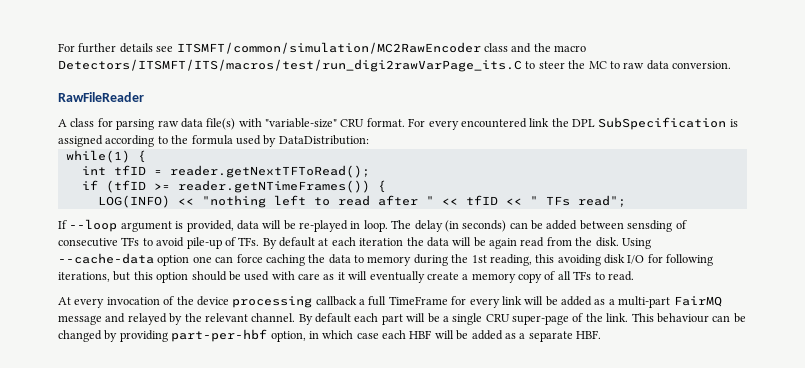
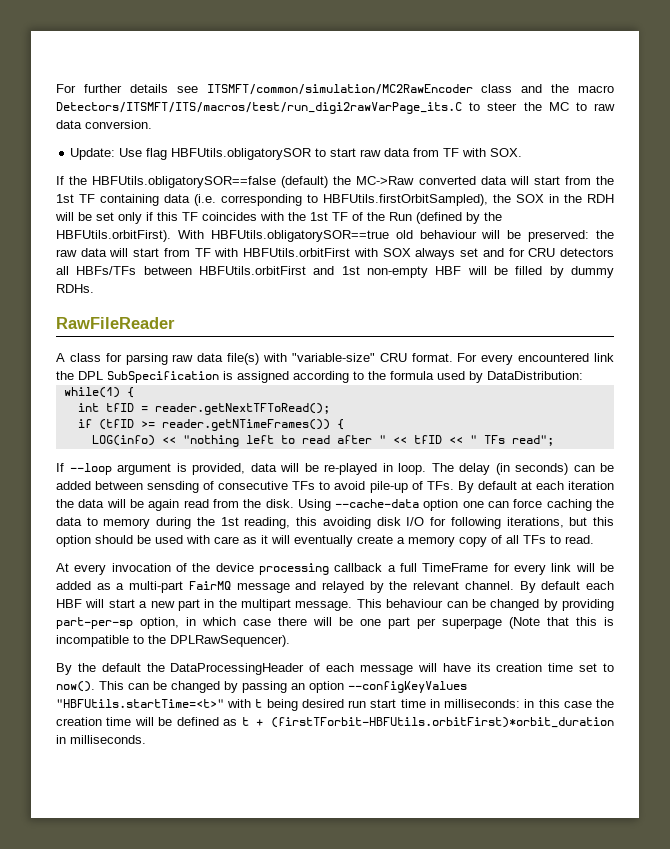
+ Update: Use flag HBFUtils.obligatorySOR to start raw data from TF with SOX.
+ If the HBFUtils.obligatorySOR==false (default) the MC->Raw converted data will start from the 1st TF containing data (i.e. corresponding to HBFUtils.firstOrbitSampled), the SOX in the RDH will be set only if this TF coincides with the 1st TF of the Run (defined by the HBFUtils.orbitFirst). With HBFUtils.obligatorySOR==true old behaviour will be preserved: the raw data will start from TF with HBFUtils.orbitFirst with SOX always set and for CRU detectors all HBFs/TFs between HBFUtils.orbitFirst and 1st non-empty HBF will be filled by dummy RDHs.
- LOG(INFO) << "nothing left to read after " << tfID << " TFs read";
+ LOG(info) << "nothing left to read after " << tfID << " TFs read";
- By default each part will be a single CRU super-page of the link.
+ By default each HBF will start a new part in the multipart message.
- This behaviour can be changed by providing part-per-hbf option, in which case each HBF will be added as a separate HBF.
+ This behaviour can be changed by providing part-per-sp option, in which case there will be one part per superpage (Note that this is incompatible to the DPLRawSequencer).
+ By the default the DataProcessingHeader of each message will have its creation time set to now(). This can be changed by passing an option --configKeyValues "HBFUtils.startTime=<t>" with t being desired run start time in milliseconds: in this case the creation time will be defined as t + (firstTForbit-HBFUtils.orbitFirst)*orbit_duration in milliseconds.

